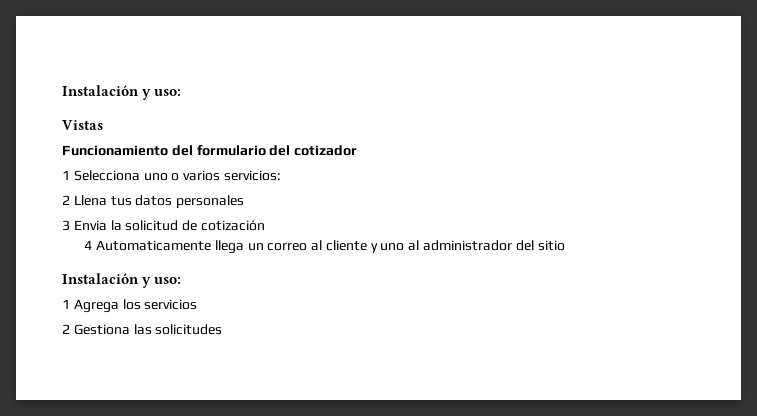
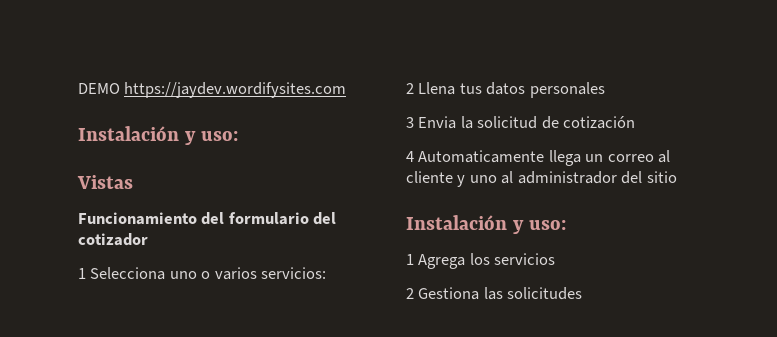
+ DEMO https://jaydev.wordifysites.com

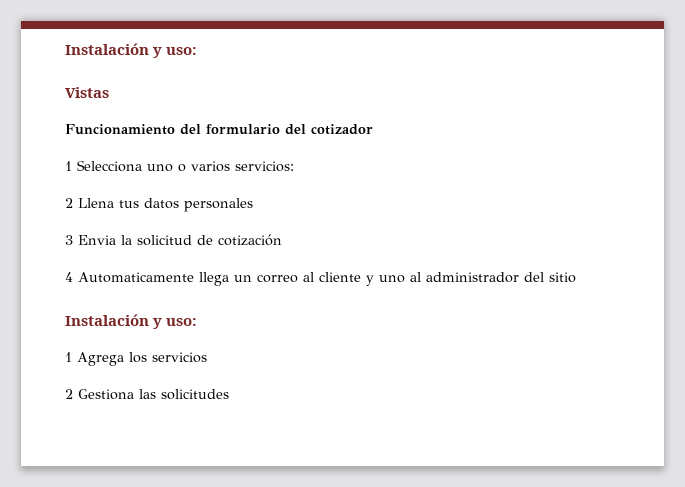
- DEMO https://jaydev.wordifysites.com

